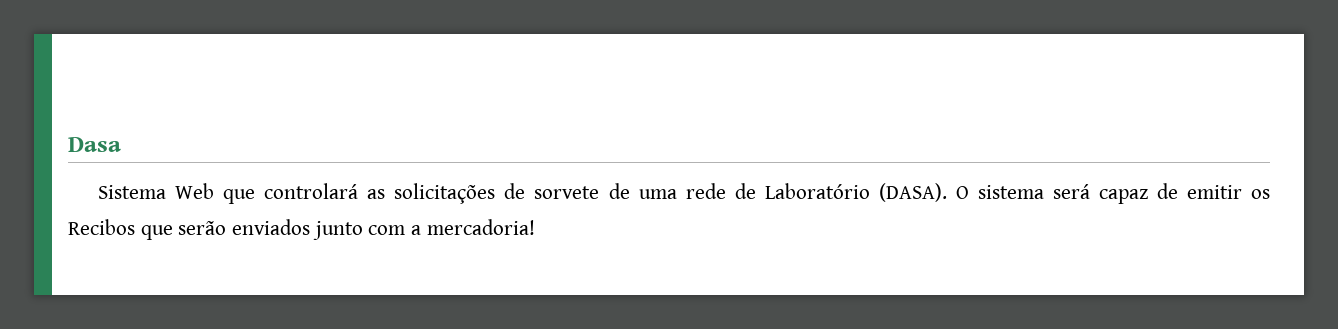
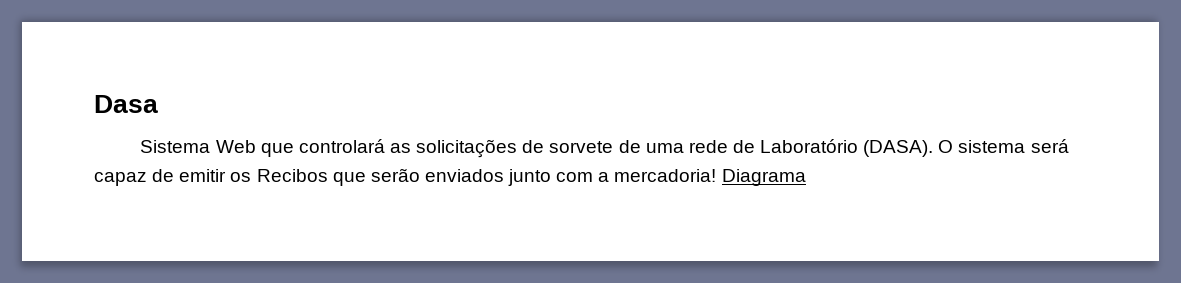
+ Diagrama

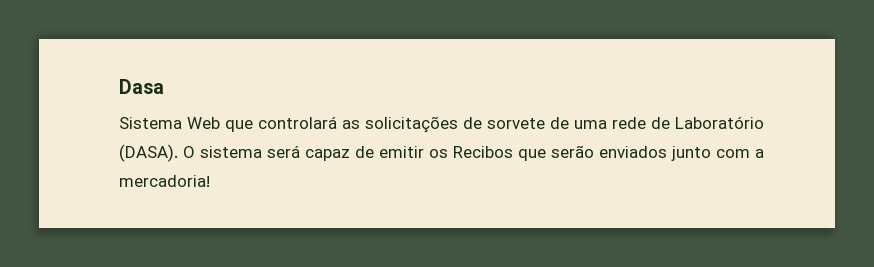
- Diagrama

